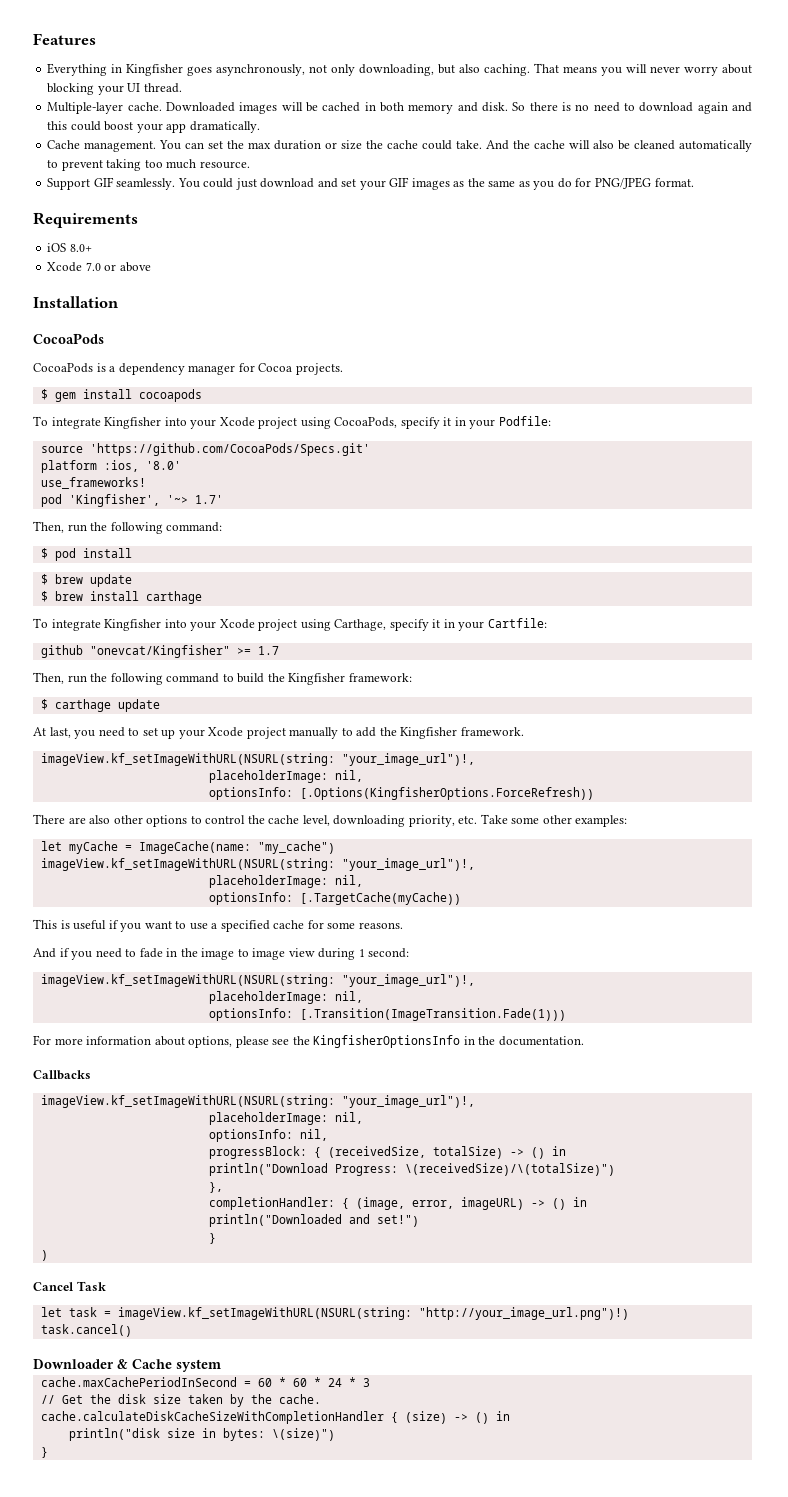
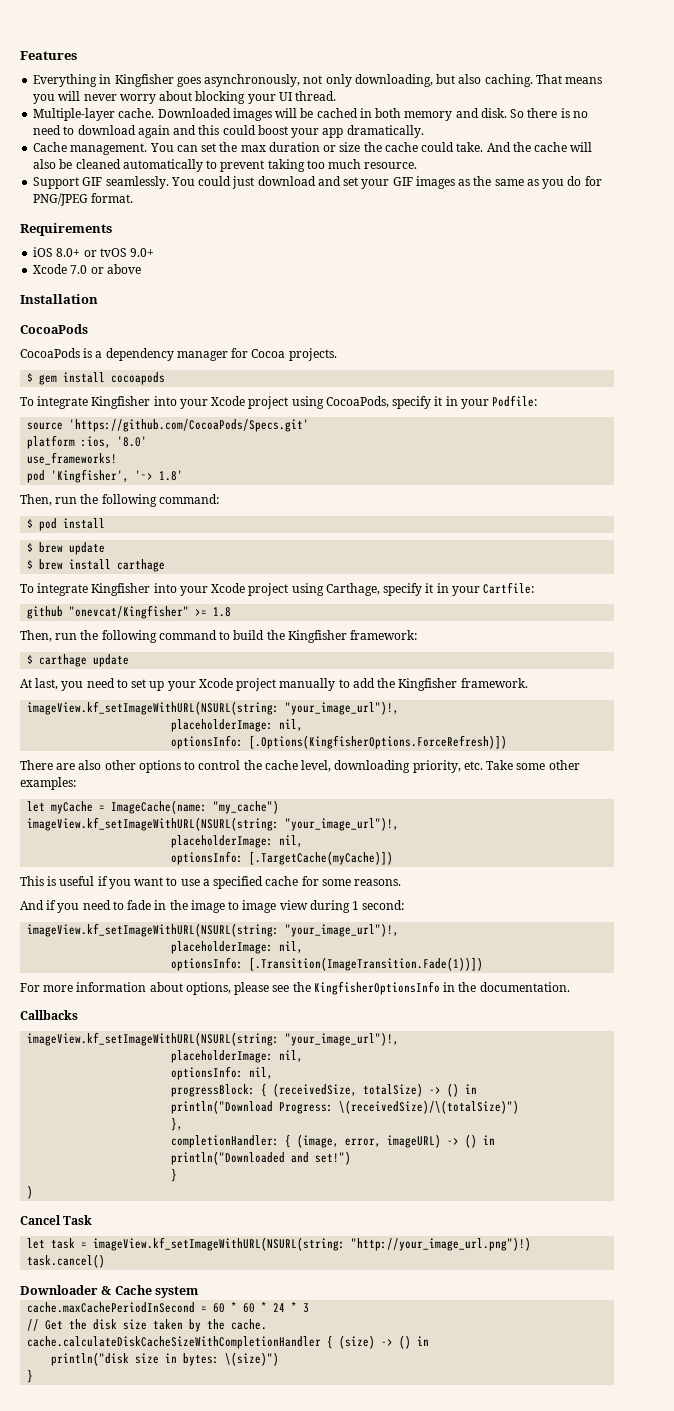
- iOS 8.0+
+ iOS 8.0+ or tvOS 9.0+
- pod 'Kingfisher', '~> 1.7'
+ pod 'Kingfisher', '~> 1.8'
- github "onevcat/Kingfisher" >= 1.7
+ github "onevcat/Kingfisher" >= 1.8
- optionsInfo: [.Options(KingfisherOptions.ForceRefresh))
+ optionsInfo: [.Options(KingfisherOptions.ForceRefresh)])
- optionsInfo: [.TargetCache(myCache))
+ optionsInfo: [.TargetCache(myCache)])
- optionsInfo: [.Transition(ImageTransition.Fade(1)))
+ optionsInfo: [.Transition(ImageTransition.Fade(1))])

